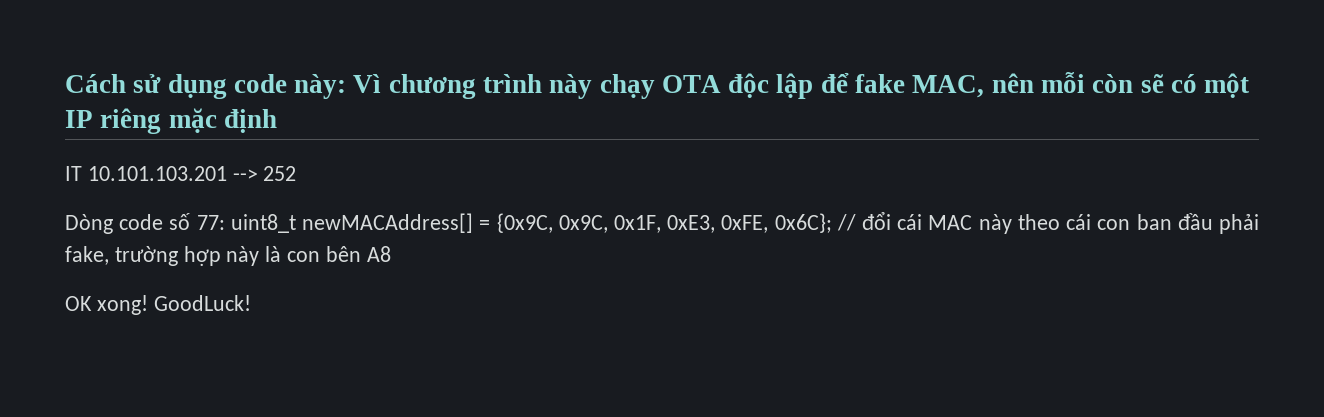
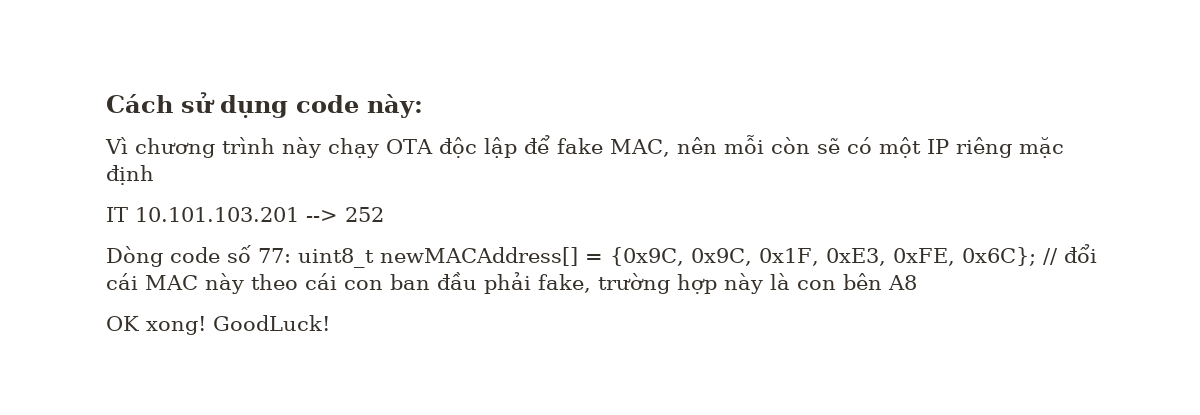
- Cách sử dụng code này: Vì chương trình này chạy OTA độc lập để fake MAC, nên mỗi còn sẽ có một IP riêng mặc định
+ Cách sử dụng code này:
+ Vì chương trình này chạy OTA độc lập để fake MAC, nên mỗi còn sẽ có một IP riêng mặc định

